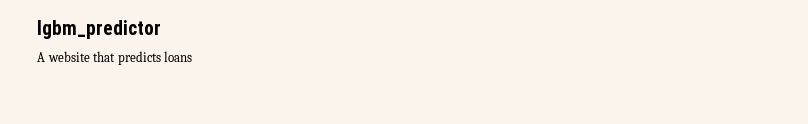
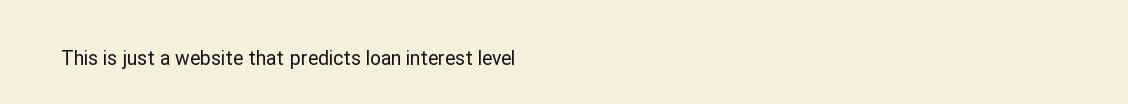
- lgbm_predictor
- A website that predicts loans
+ This is just a website that predicts loan interest level

